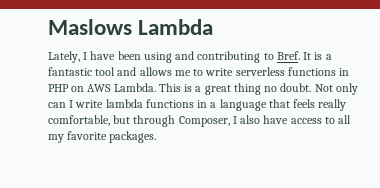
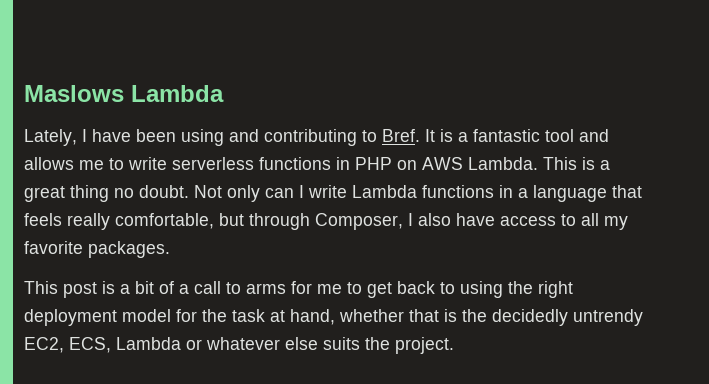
- Not only can I write lambda functions in a language that feels really comfortable, but through Composer, I also have access to all my favorite packages.
+ Not only can I write Lambda functions in a language that feels really comfortable, but through Composer, I also have access to all my favorite packages.
+ This post is a bit of a call to arms for me to get back to using the right deployment model for the task at hand, whether that is the decidedly untrendy EC2, ECS, Lambda or whatever else suits the project.

